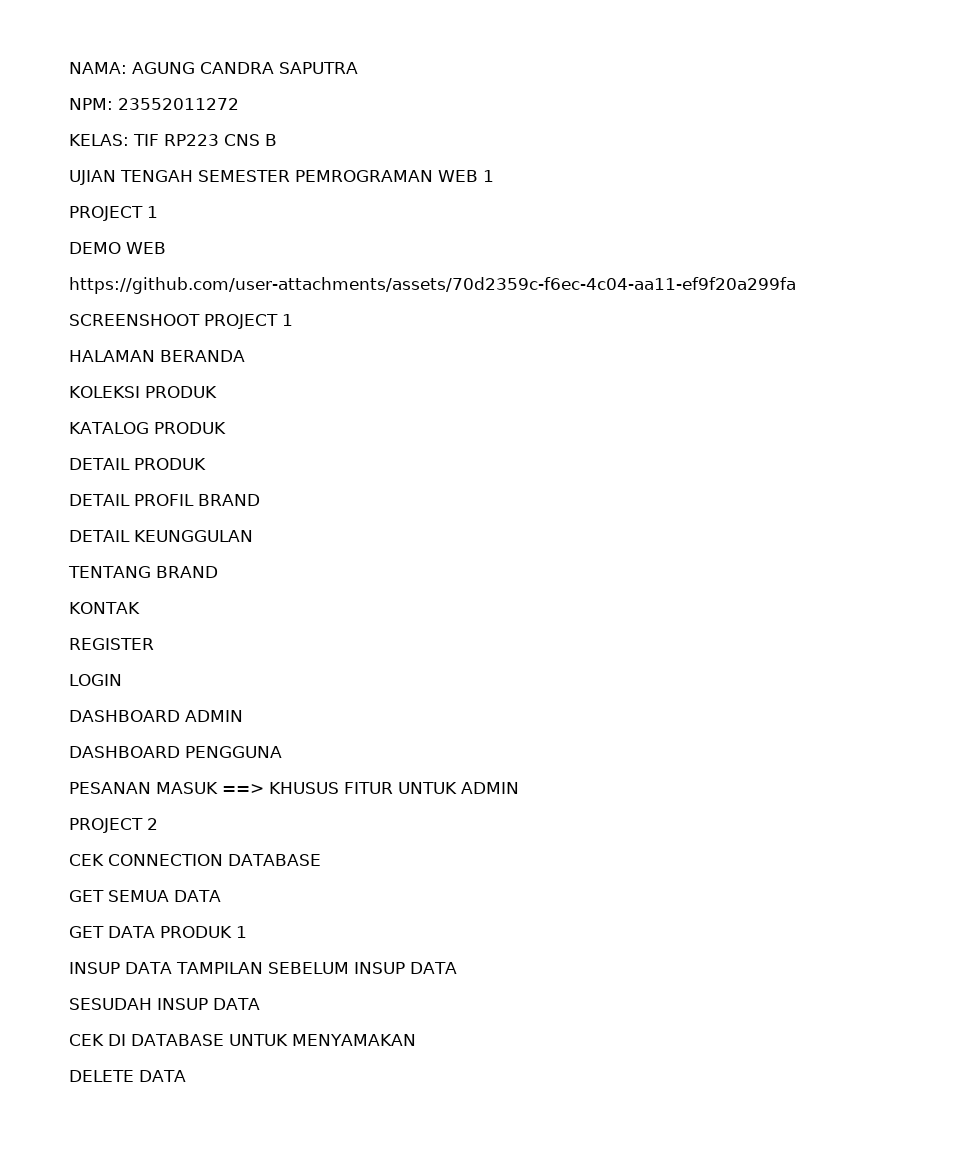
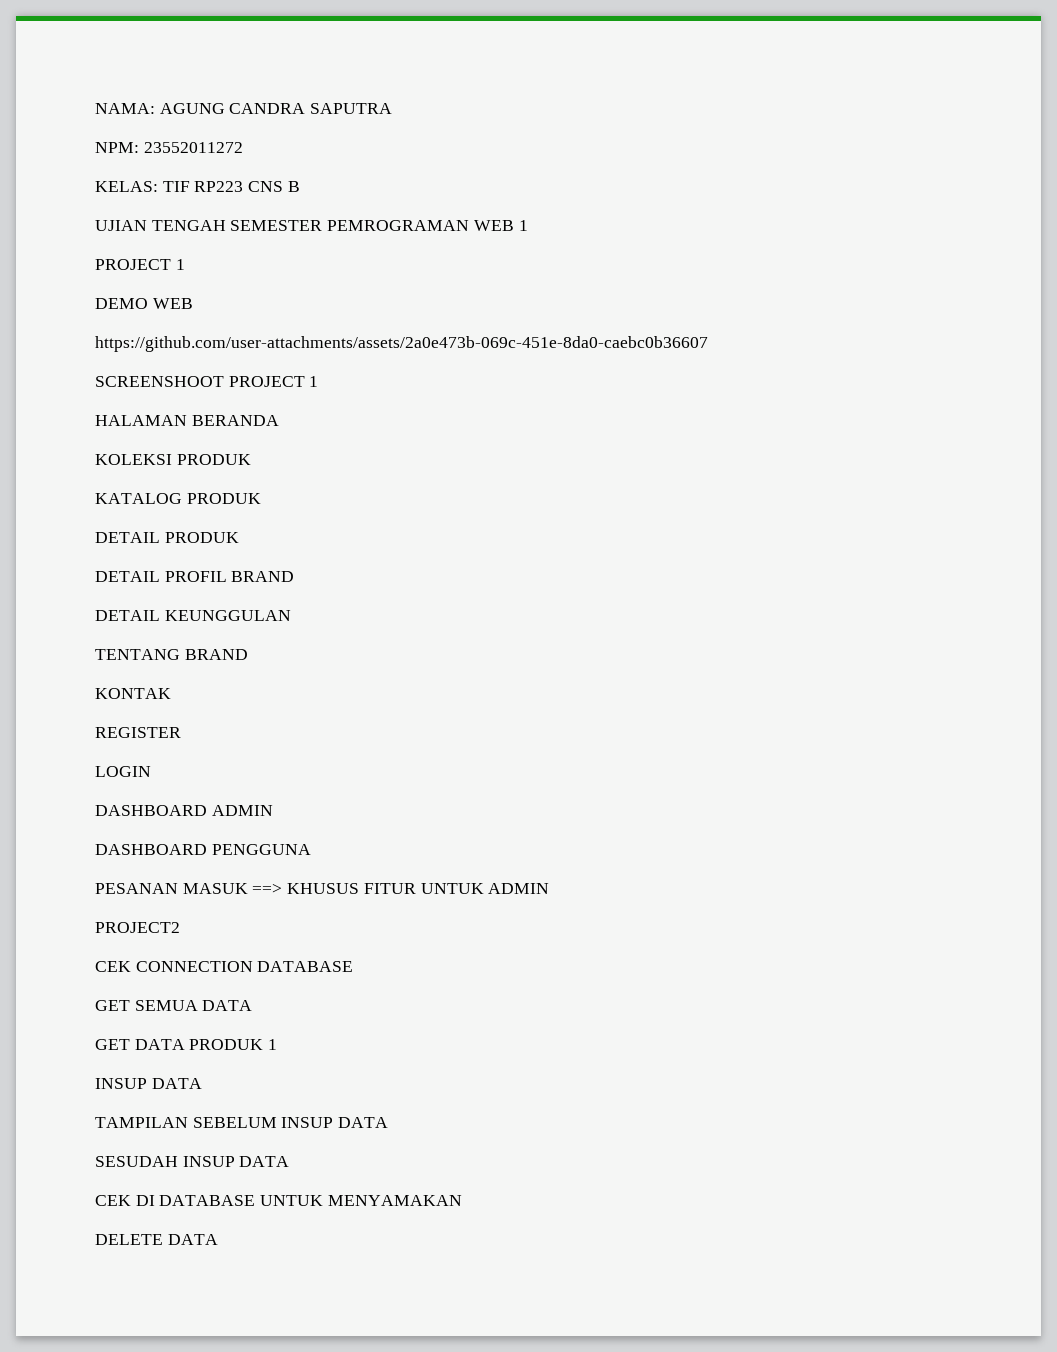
- https://github.com/user-attachments/assets/70d2359c-f6ec-4c04-aa11-ef9f20a299fa
+ https://github.com/user-attachments/assets/2a0e473b-069c-451e-8da0-caebc0b36607
- PROJECT 2
+ PROJECT2
  GET DATA PRODUK 1
- INSUP DATA TAMPILAN SEBELUM INSUP DATA
+ INSUP DATA
+ TAMPILAN SEBELUM INSUP DATA

